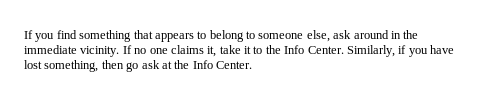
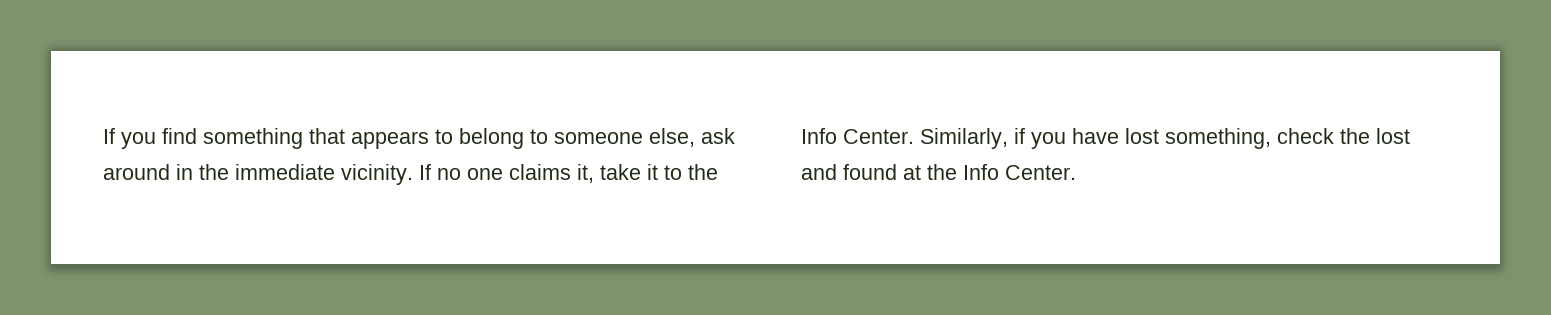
- Similarly, if you have lost something, then go ask at the Info Center.
+ Similarly, if you have lost something, check the lost and found at the Info Center.

